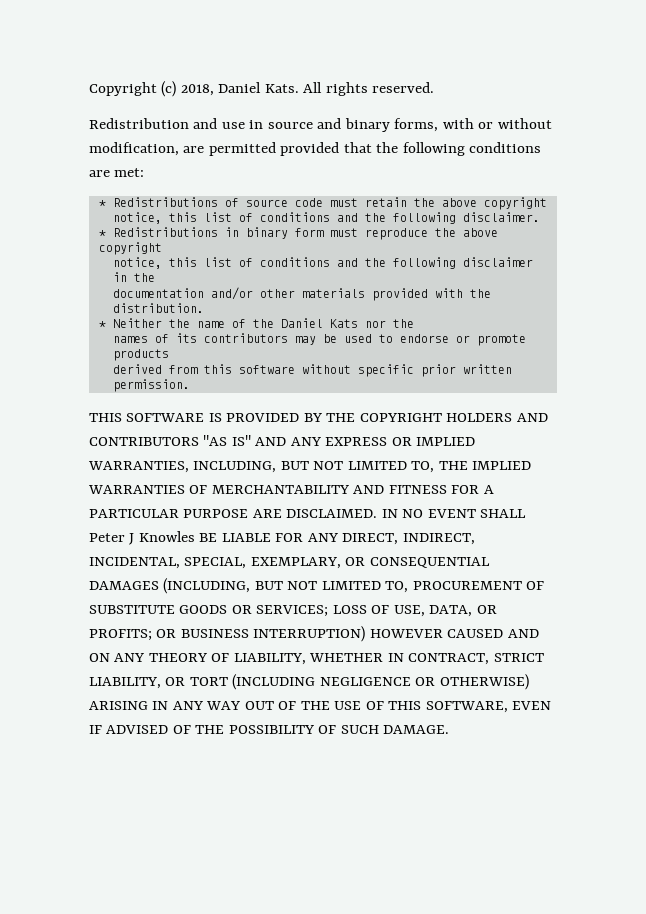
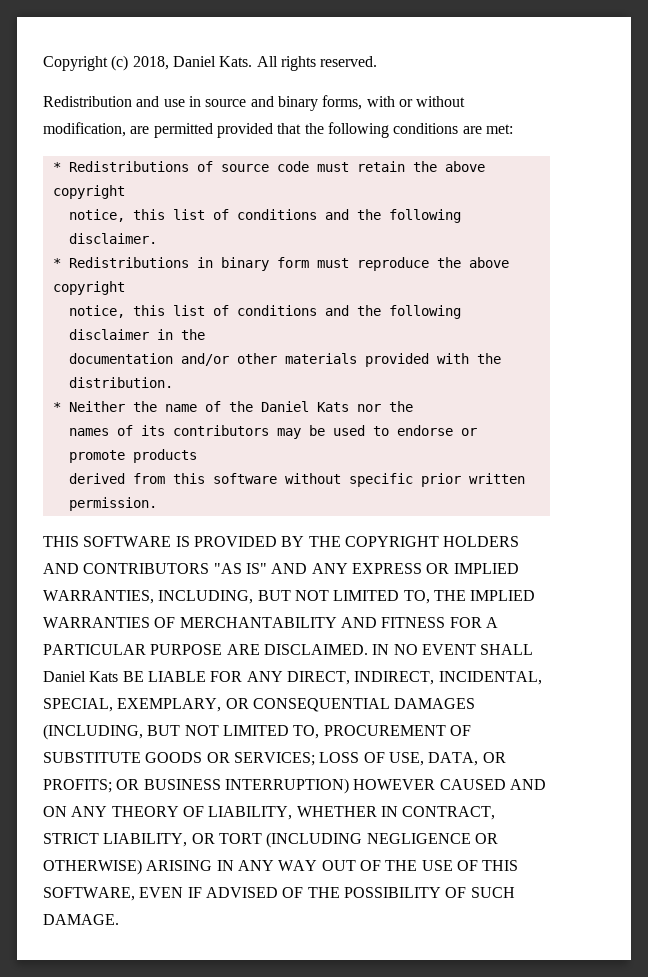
- IN NO EVENT SHALL Peter J Knowles BE LIABLE FOR ANY DIRECT, INDIRECT, INCIDENTAL, SPECIAL, EXEMPLARY, OR CONSEQUENTIAL DAMAGES (INCLUDING, BUT NOT LIMITED TO, PROCUREMENT OF SUBSTITUTE GOODS OR SERVICES;
+ IN NO EVENT SHALL Daniel Kats BE LIABLE FOR ANY DIRECT, INDIRECT, INCIDENTAL, SPECIAL, EXEMPLARY, OR CONSEQUENTIAL DAMAGES (INCLUDING, BUT NOT LIMITED TO, PROCUREMENT OF SUBSTITUTE GOODS OR SERVICES;

